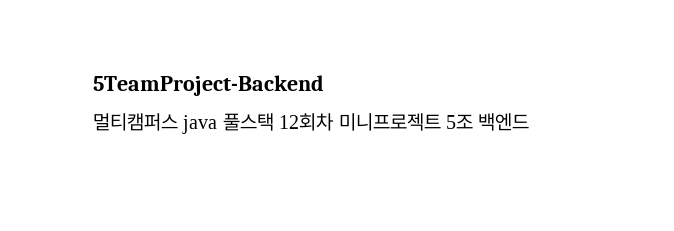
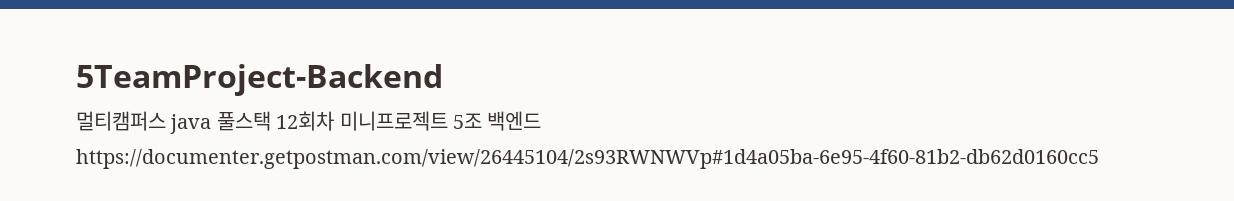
- 멀티캠퍼스 java 풀스택 12회차 미니프로젝트 5조 백엔드
+ 멀티캠퍼스 java 풀스택 12회차 미니프로젝트 5조 백엔드 https://documenter.getpostman.com/view/26445104/2s93RWNWVp#1d4a05ba-6e95-4f60-81b2-db62d0160cc5

